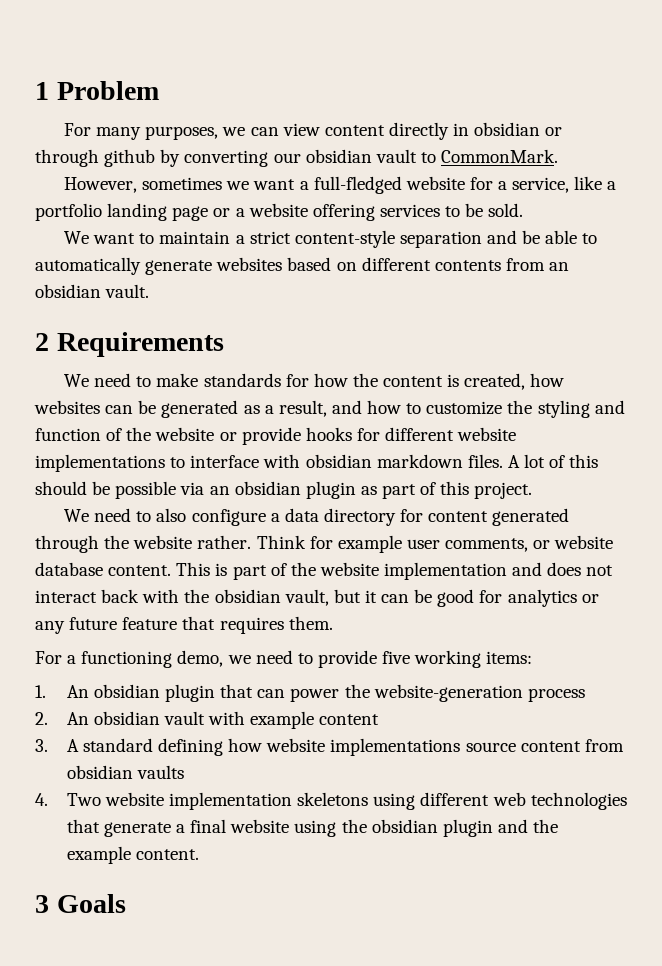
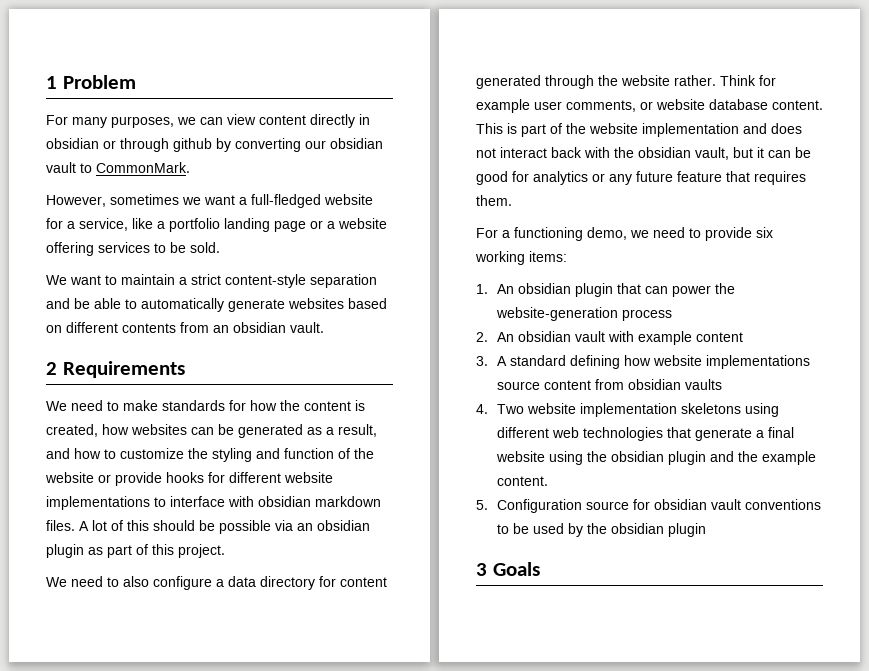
- For a functioning demo, we need to provide five working items:
+ For a functioning demo, we need to provide six working items:
+ 5. Configuration source for obsidian vault conventions to be used by the obsidian plugin

